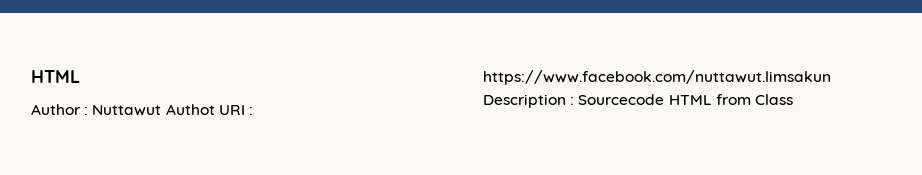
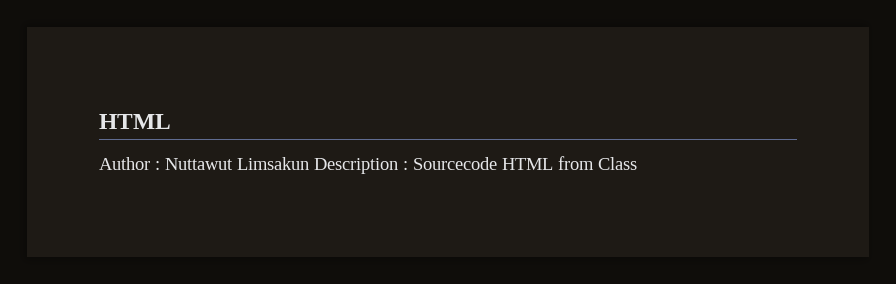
- Author : Nuttawut Authot URI : https://www.facebook.com/nuttawut.limsakun Description : Sourcecode HTML from Class
+ Author : Nuttawut Limsakun Description : Sourcecode HTML from Class

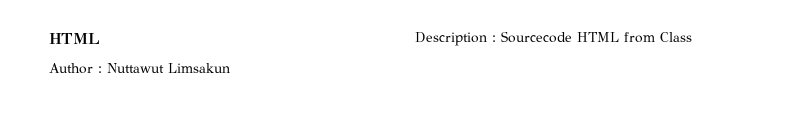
- Author : Nuttawut Limsakun Description : Sourcecode HTML from Class
+ Author : Nuttawut Limsakun
+ Description : Sourcecode HTML from Class

